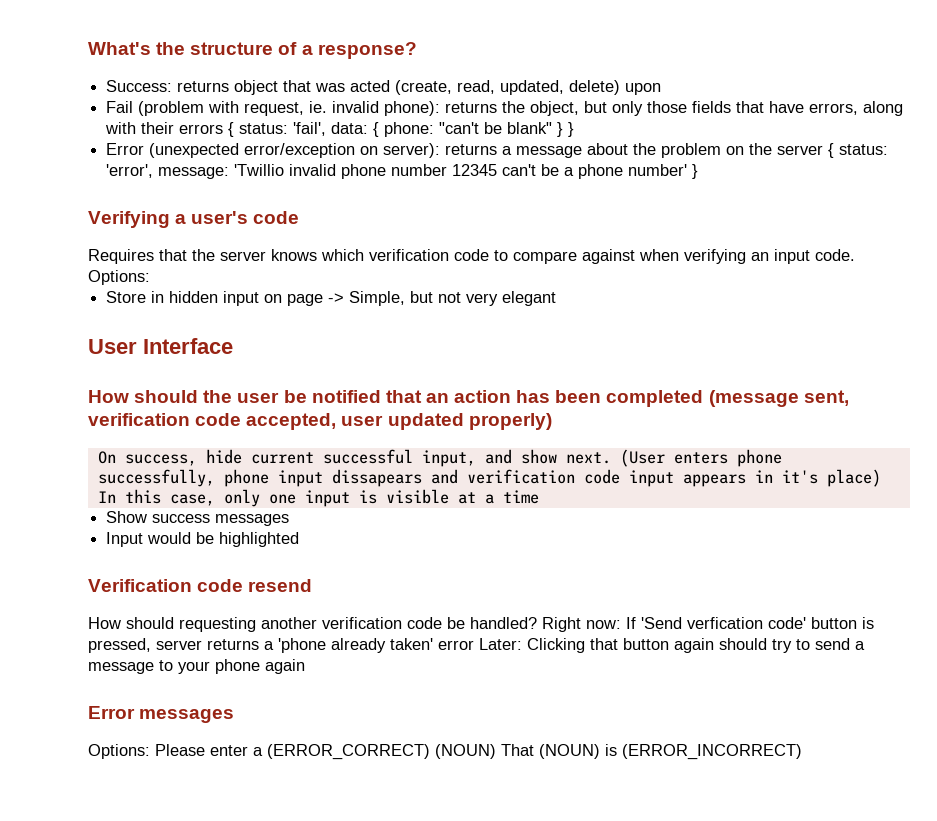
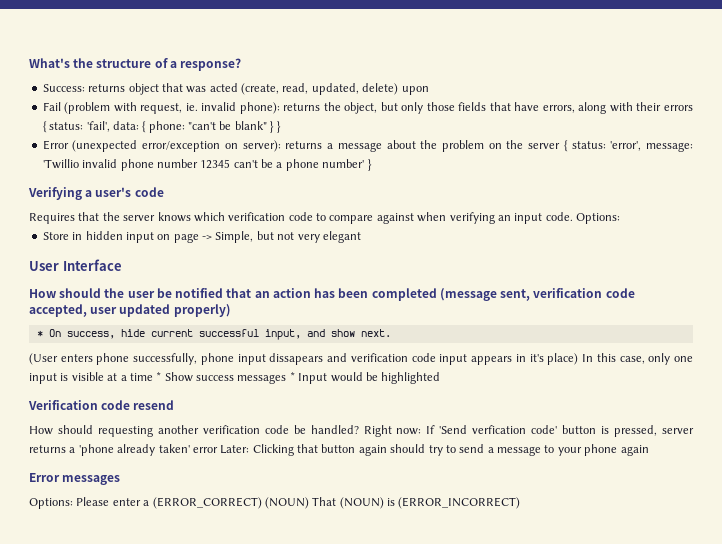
- On success, hide current successful input, and show next. (User enters phone successfully, phone input dissapears and verification code input appears in it's place) In this case, only one input is visible at a time
- Show success messages
- Input would be highlighted
+ * On success, hide current successful input, and show next.
+ (User enters phone successfully, phone input dissapears and verification code input appears in it's place) In this case, only one input is visible at a time * Show success messages * Input would be highlighted

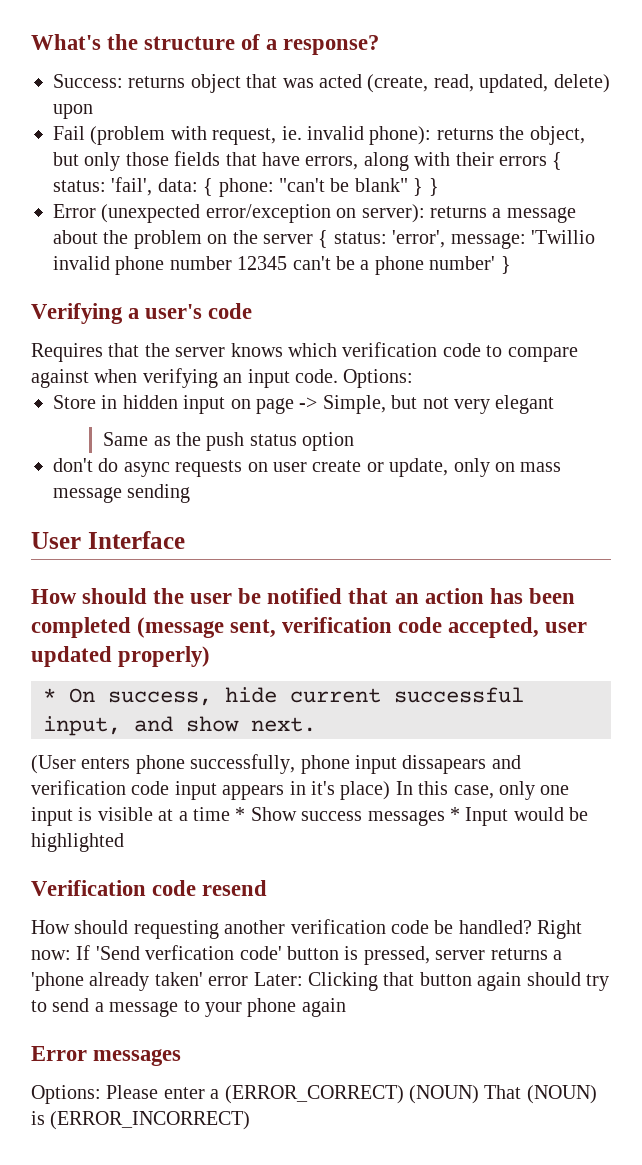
+ Same as the push status option
+ don't do async requests on user create or update, only on mass message sending

